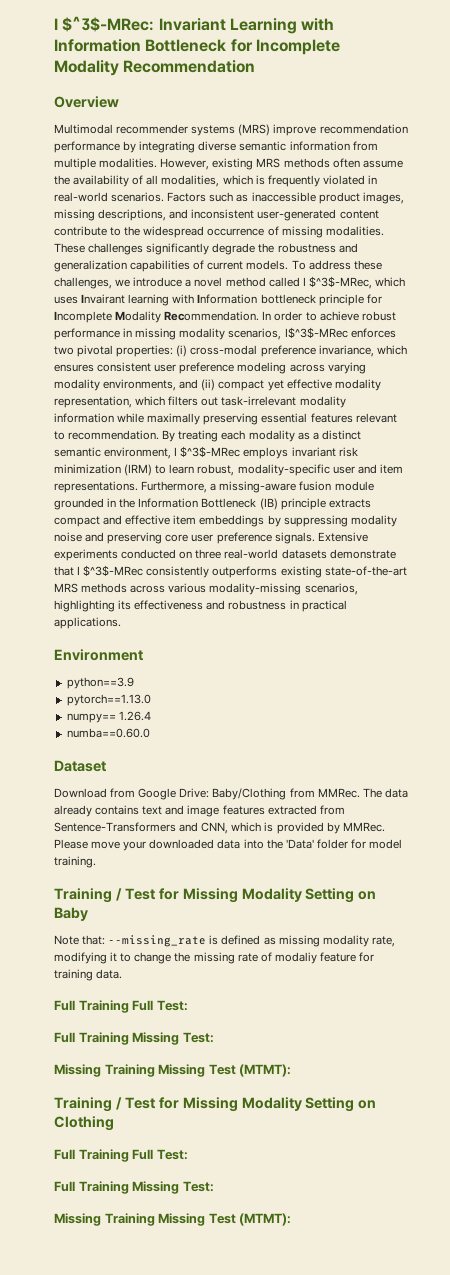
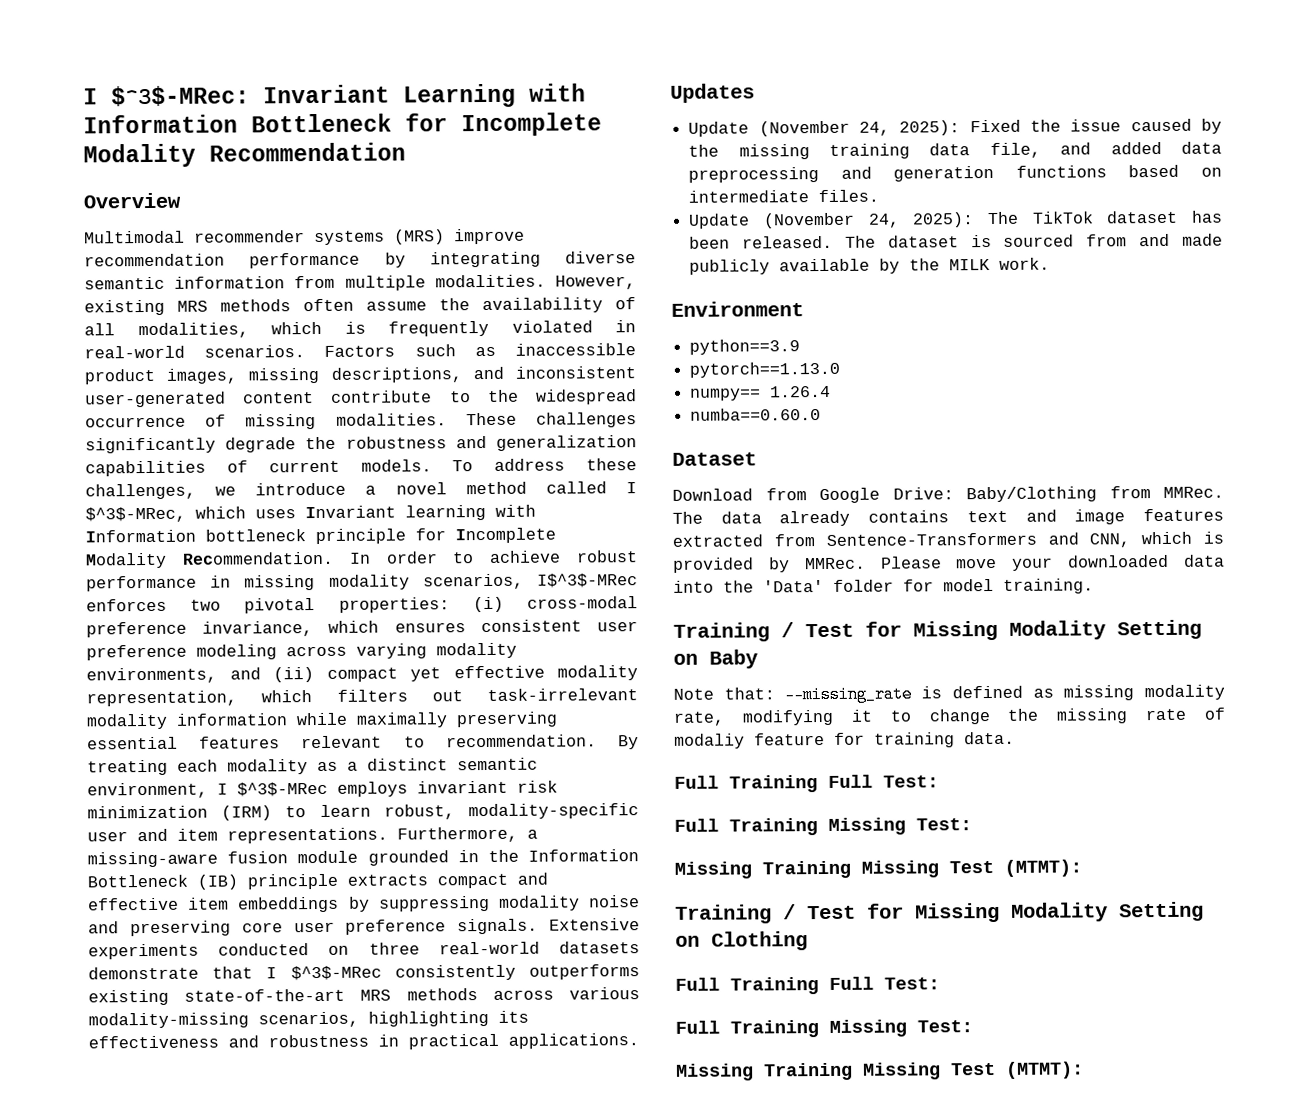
- To address these challenges, we introduce a novel method called I $^3$-MRec, which uses Invairant learning with Information bottleneck principle for Incomplete Modality Recommendation.
+ To address these challenges, we introduce a novel method called I $^3$-MRec, which uses Invariant learning with Information bottleneck principle for Incomplete Modality Recommendation.
+ Updates
+ Update (November 24, 2025): Fixed the issue caused by the missing training data file, and added data preprocessing and generation functions based on intermediate files.
+ Update (November 24, 2025): The TikTok dataset has been released. The dataset is sourced from and made publicly available by the MILK work.

